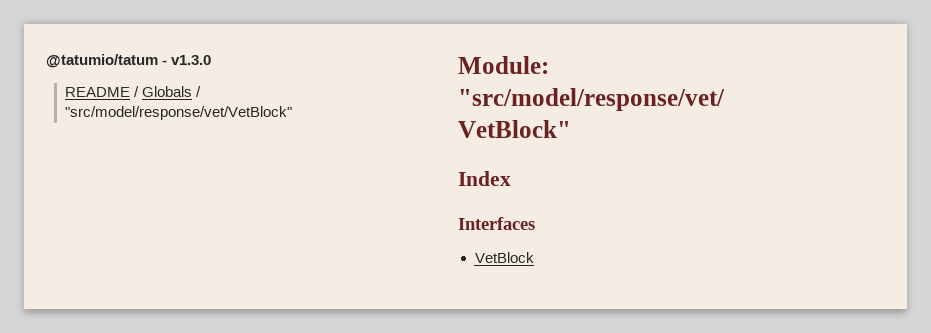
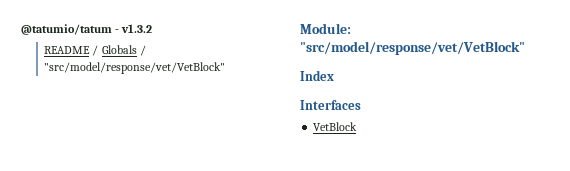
- @tatumio/tatum - v1.3.0
+ @tatumio/tatum - v1.3.2

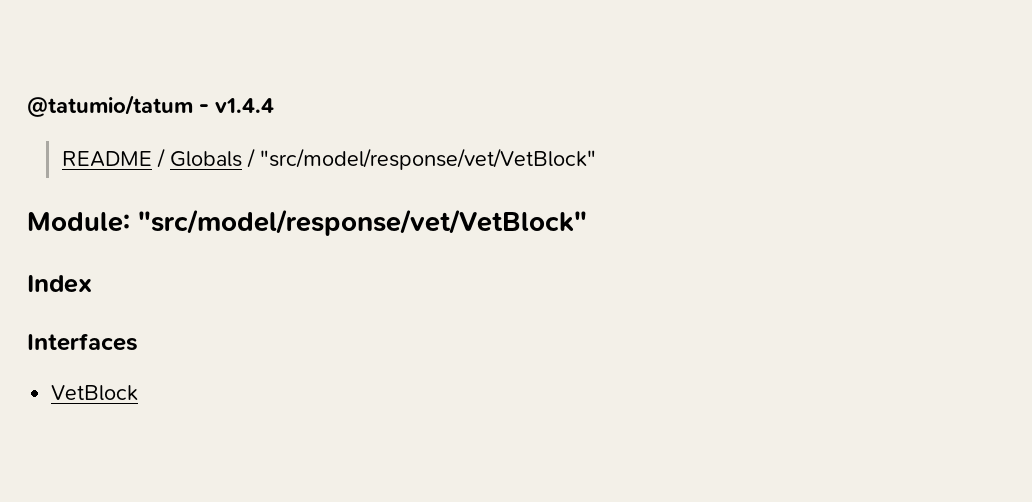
- @tatumio/tatum - v1.3.2
+ @tatumio/tatum - v1.4.4

